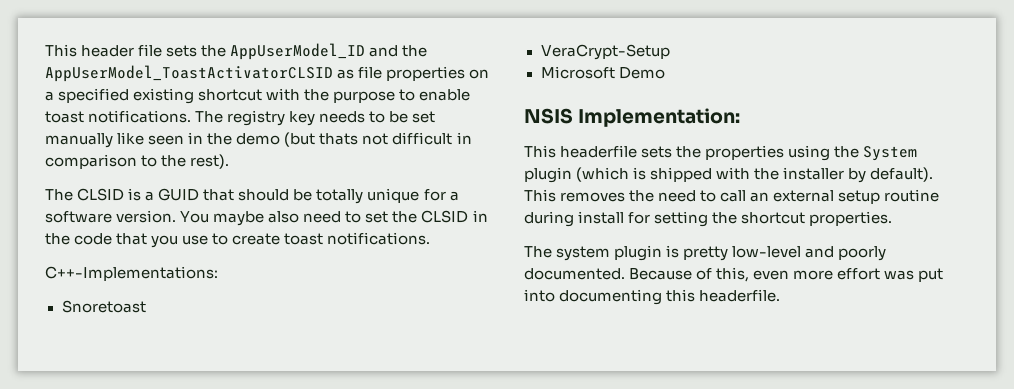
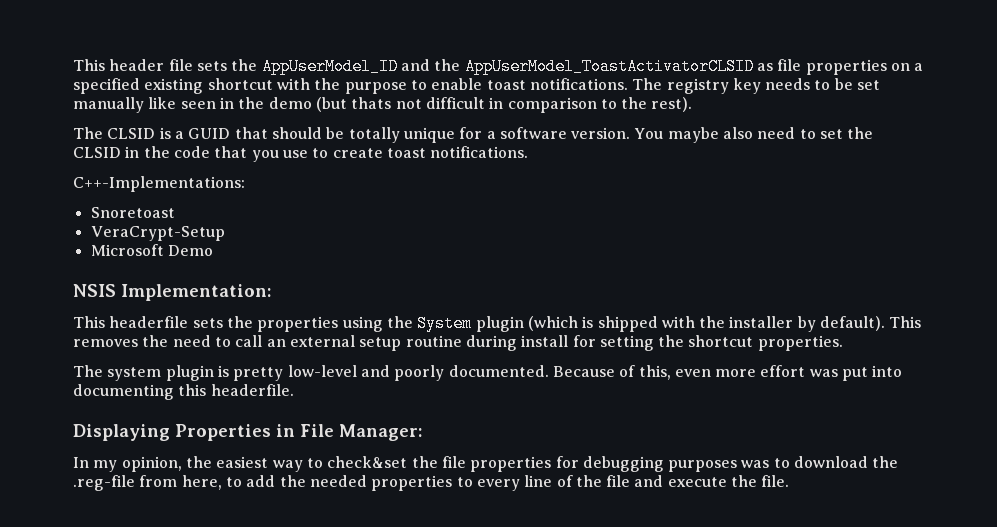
+ Displaying Properties in File Manager:
+ In my opinion, the easiest way to check&set the file properties for debugging purposes was to download the .reg-file from here, to add the needed properties to every line of the file and execute the file.

